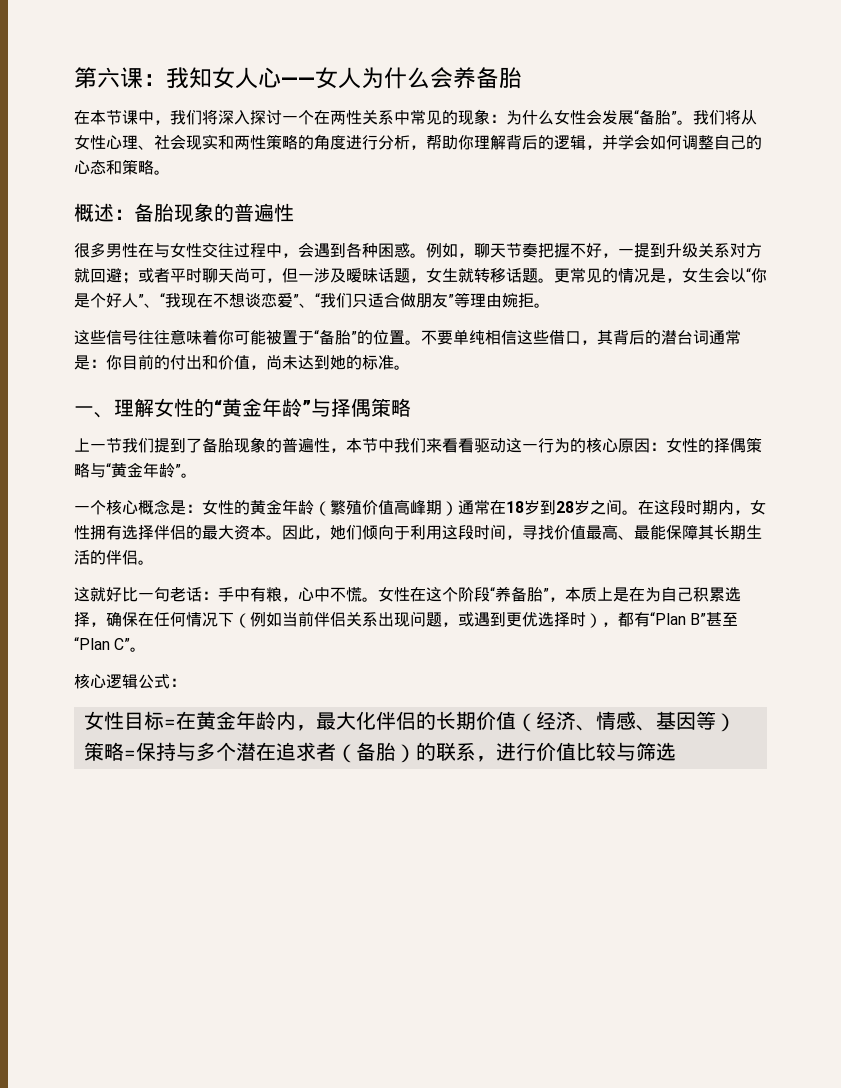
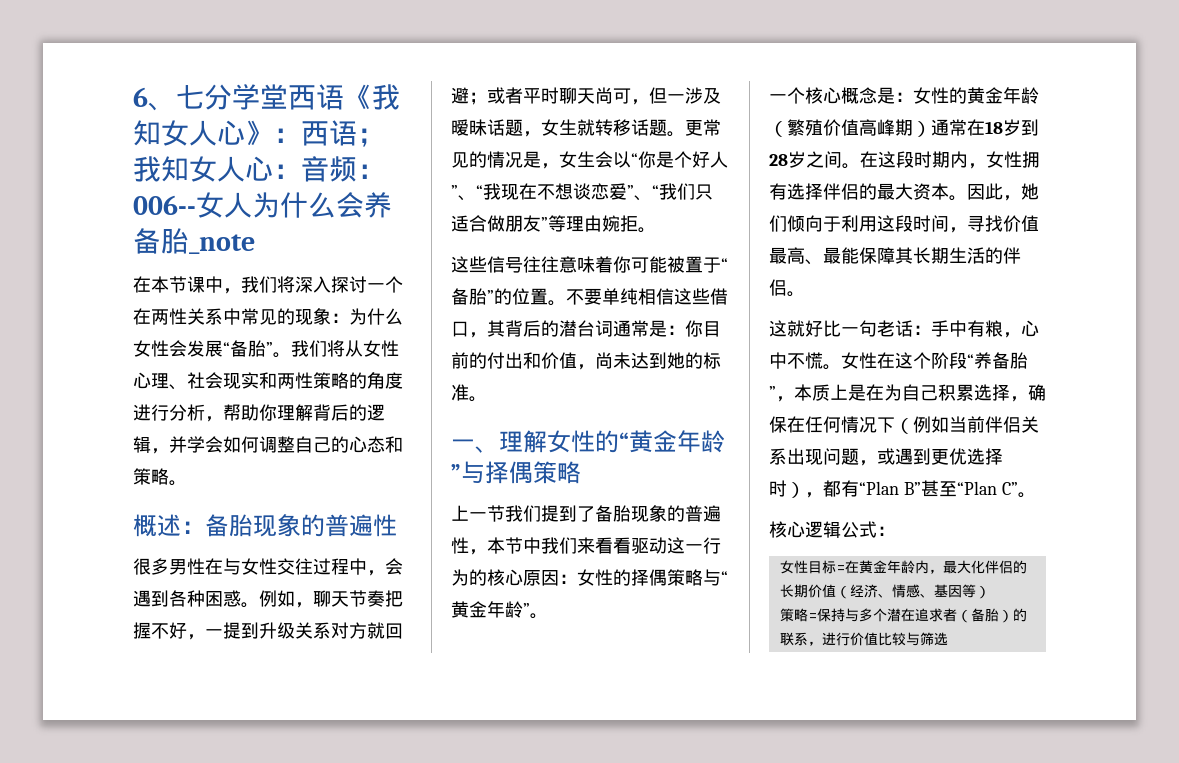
- 第六课：我知女人心——女人为什么会养备胎
+ 6、七分学堂西语《我知女人心》：西语；我知女人心：音频：006--女人为什么会养备胎_note

